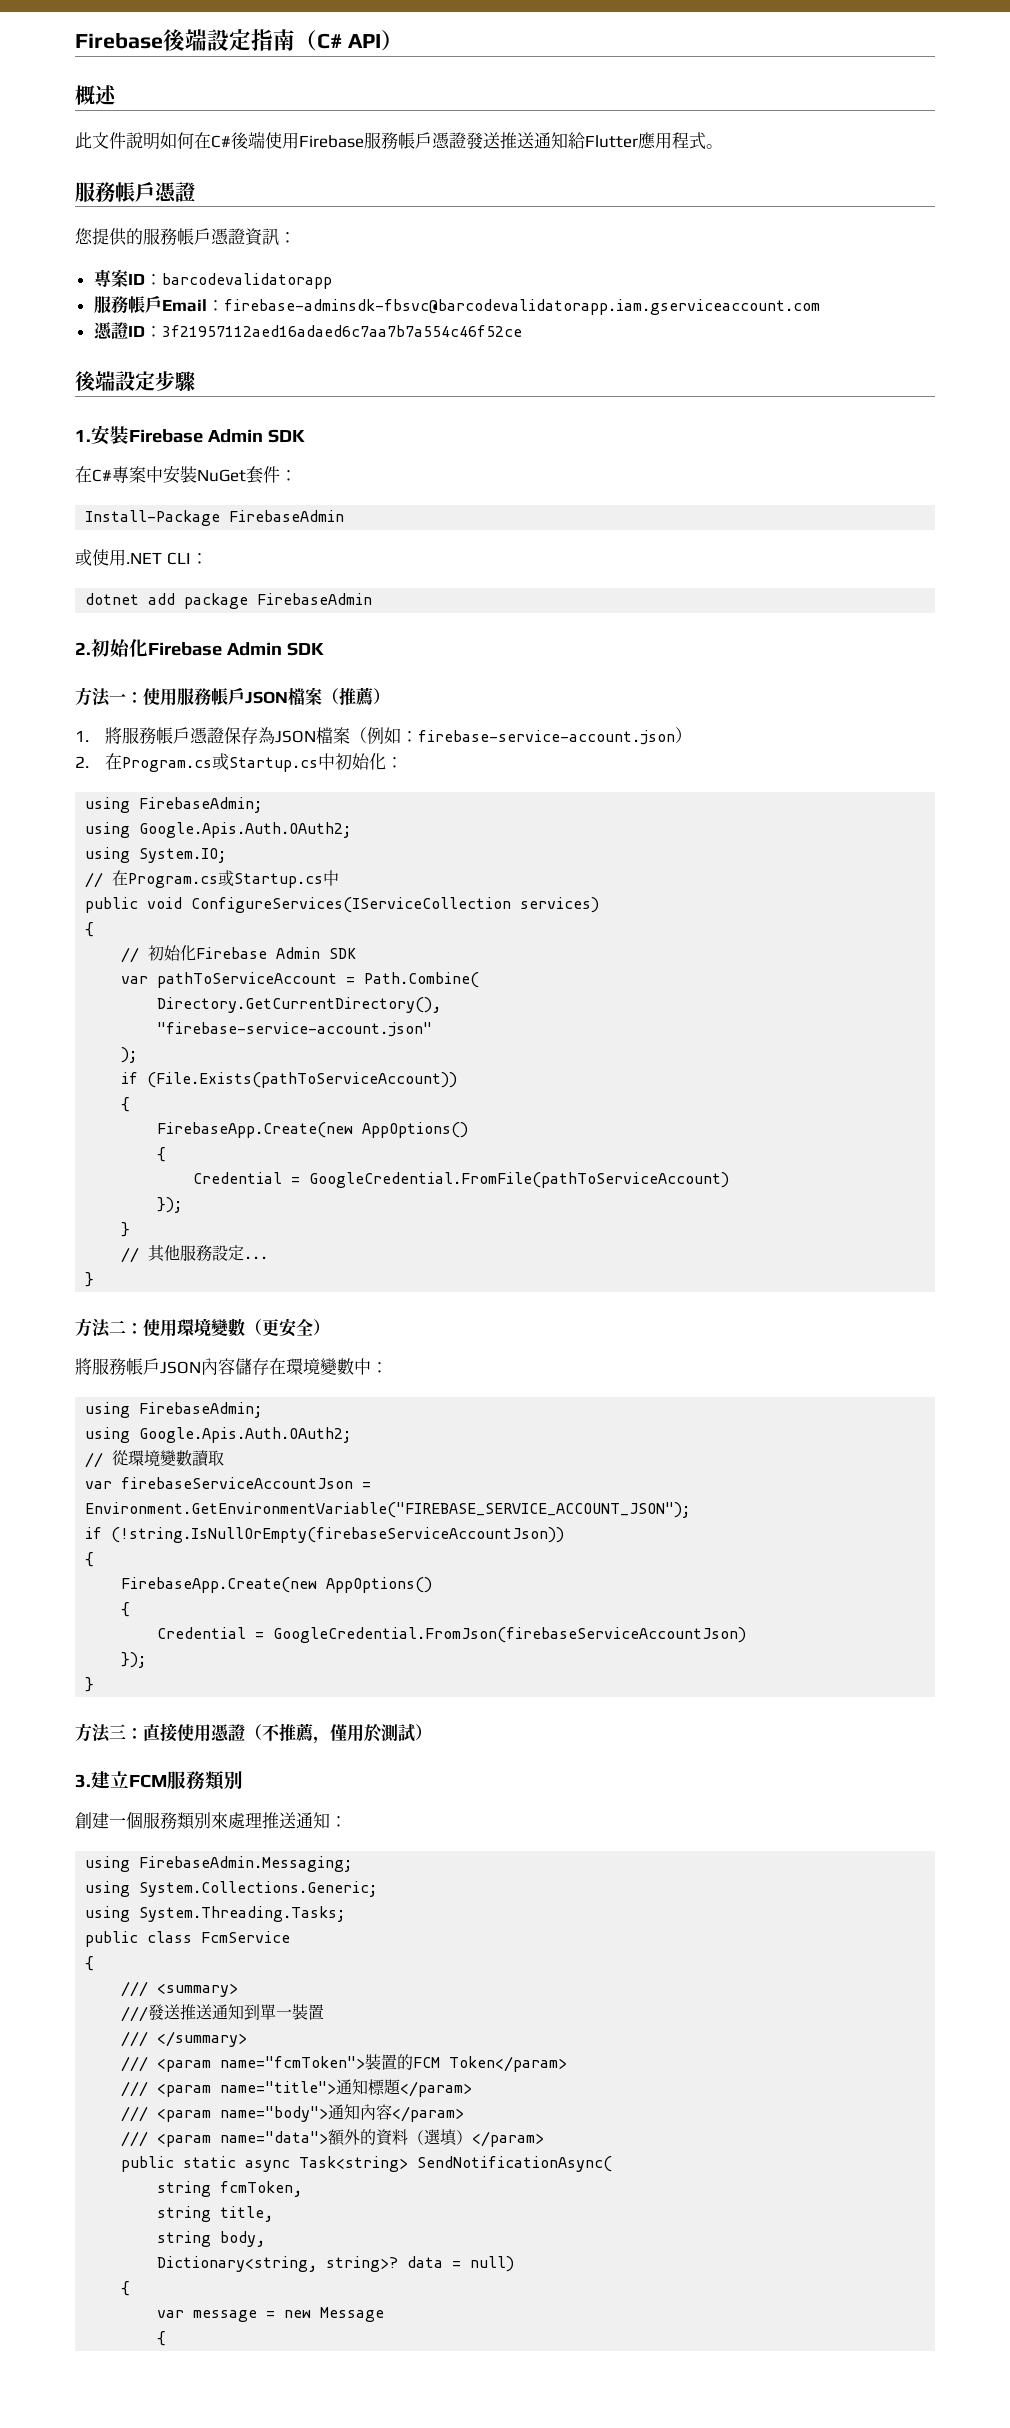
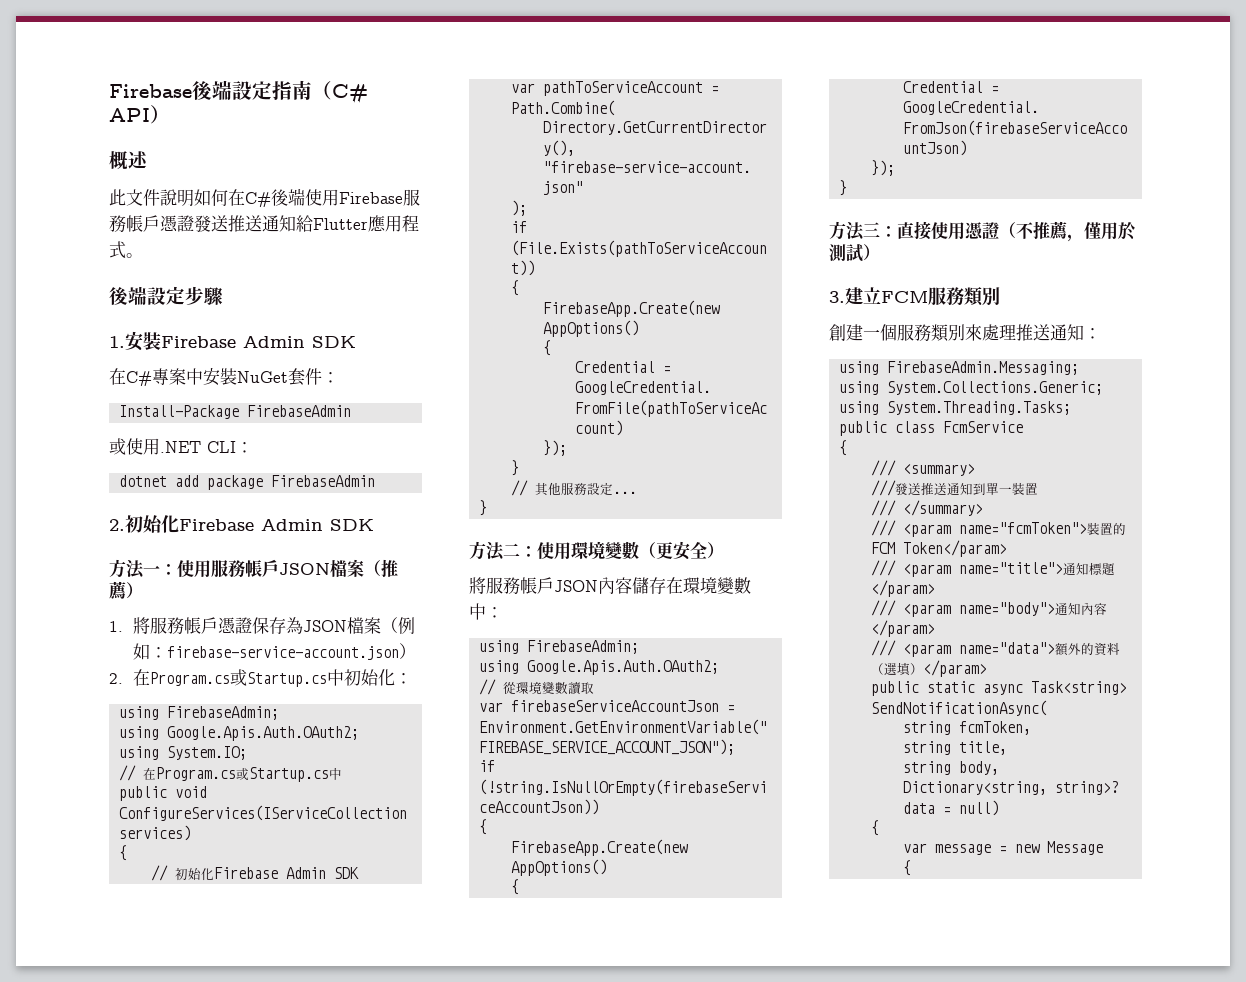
  此文件說明如何在C#後端使用Firebase服務帳戶憑證發送推送通知給Flutter應用程式。
- 服務帳戶憑證
- 您提供的服務帳戶憑證資訊：
- 專案ID：barcodevalidatorapp
- 服務帳戶Email：firebase-adminsdk-fbsvc@barcodevalidatorapp.iam.gserviceaccount.com
- 憑證ID：3f21957112aed16adaed6c7aa7b7a554c46f52ce

